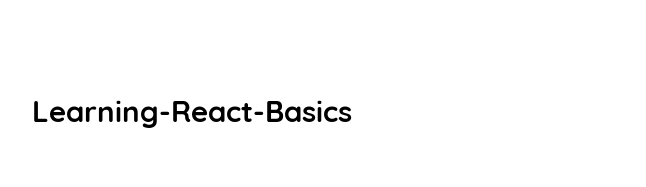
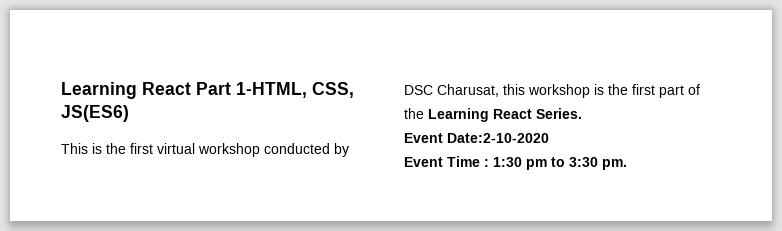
- Learning-React-Basics
+ Learning React Part 1-HTML, CSS, JS(ES6)
+ This is the first virtual workshop conducted by DSC Charusat, this workshop is the first part of the Learning React Series.
+ Event Date:2-10-2020
+ Event Time : 1:30 pm to 3:30 pm.

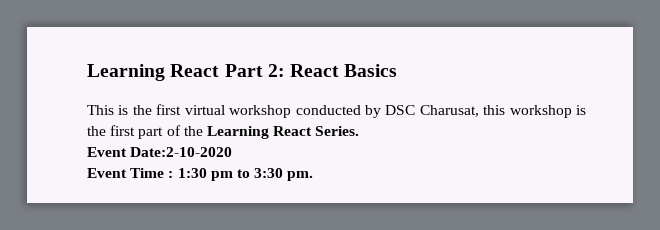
- Learning React Part 1-HTML, CSS, JS(ES6)
+ Learning React Part 2: React Basics

